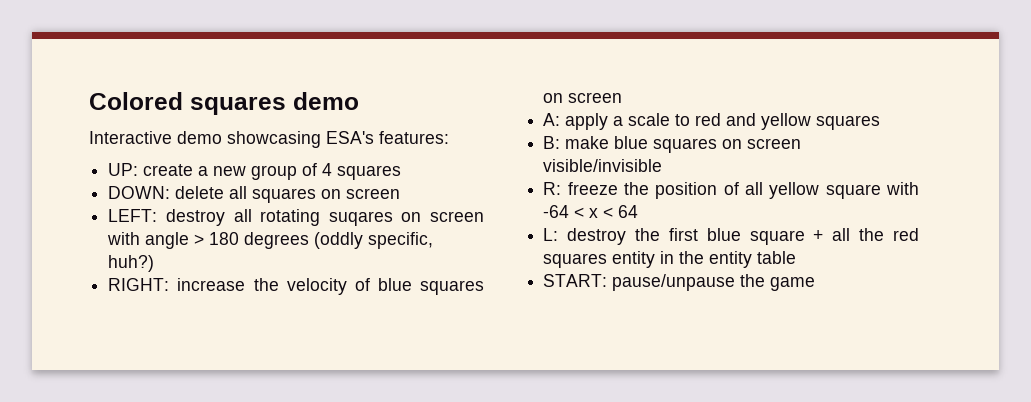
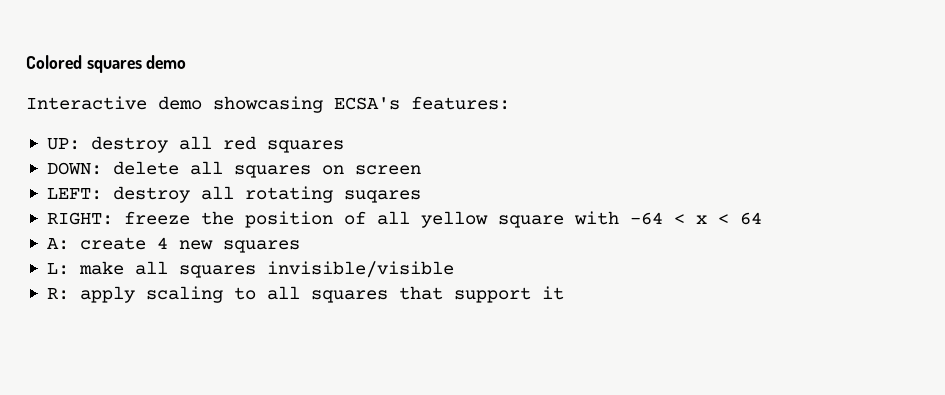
- Interactive demo showcasing ESA's features:
+ Interactive demo showcasing ECSA's features:
- UP: create a new group of 4 squares
+ UP: destroy all red squares
- LEFT: destroy all rotating suqares on screen with angle > 180 degrees (oddly specific, huh?)
- RIGHT: increase the velocity of blue squares on screen
- A: apply a scale to red and yellow squares
- B: make blue squares on screen visible/invisible
- R: freeze the position of all yellow square with -64 < x < 64
+ LEFT: destroy all rotating suqares
+ RIGHT: freeze the position of all yellow square with -64 < x < 64
- L: destroy the first blue square + all the red squares entity in the entity table
- START: pause/unpause the game
+ A: create 4 new squares
+ L: make all squares invisible/visible
+ R: apply scaling to all squares that support it

